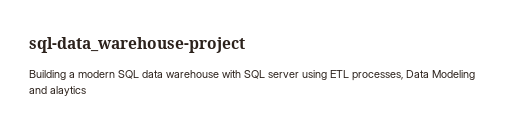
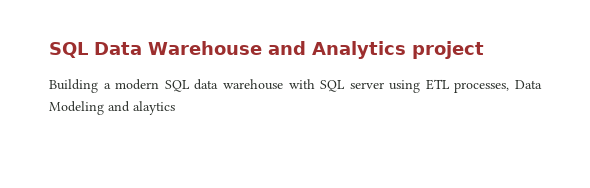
- sql-data_warehouse-project
+ SQL Data Warehouse and Analytics project

